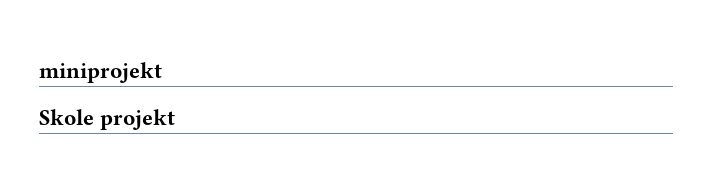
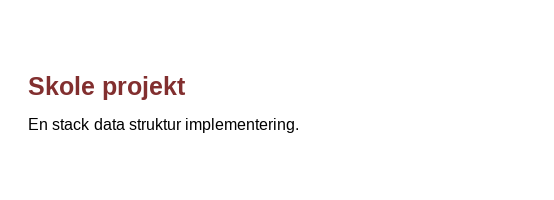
- miniprojekt
+ En stack data struktur implementering.

